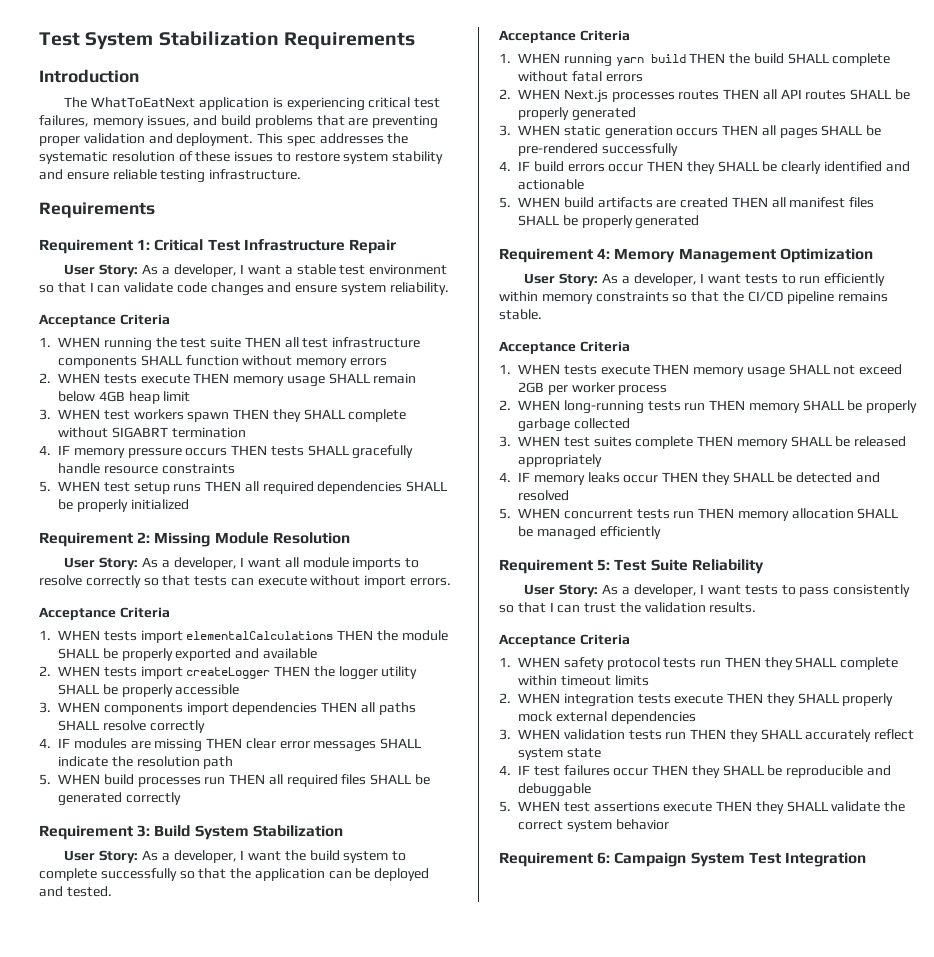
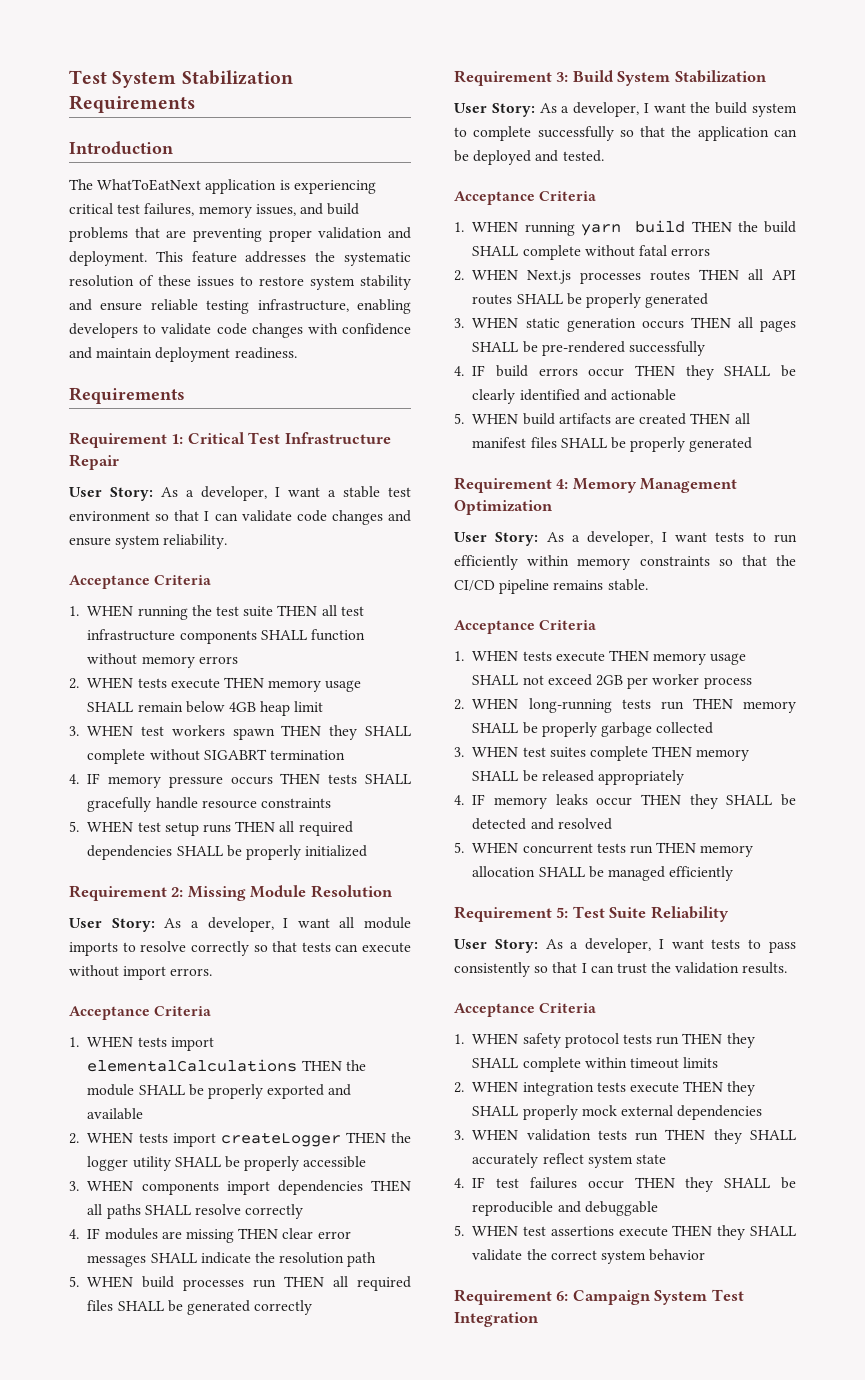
- This spec addresses the systematic resolution of these issues to restore system stability and ensure reliable testing infrastructure.
+ This feature addresses the systematic resolution of these issues to restore system stability and ensure reliable testing infrastructure, enabling developers to validate code changes with confidence and maintain deployment readiness.

